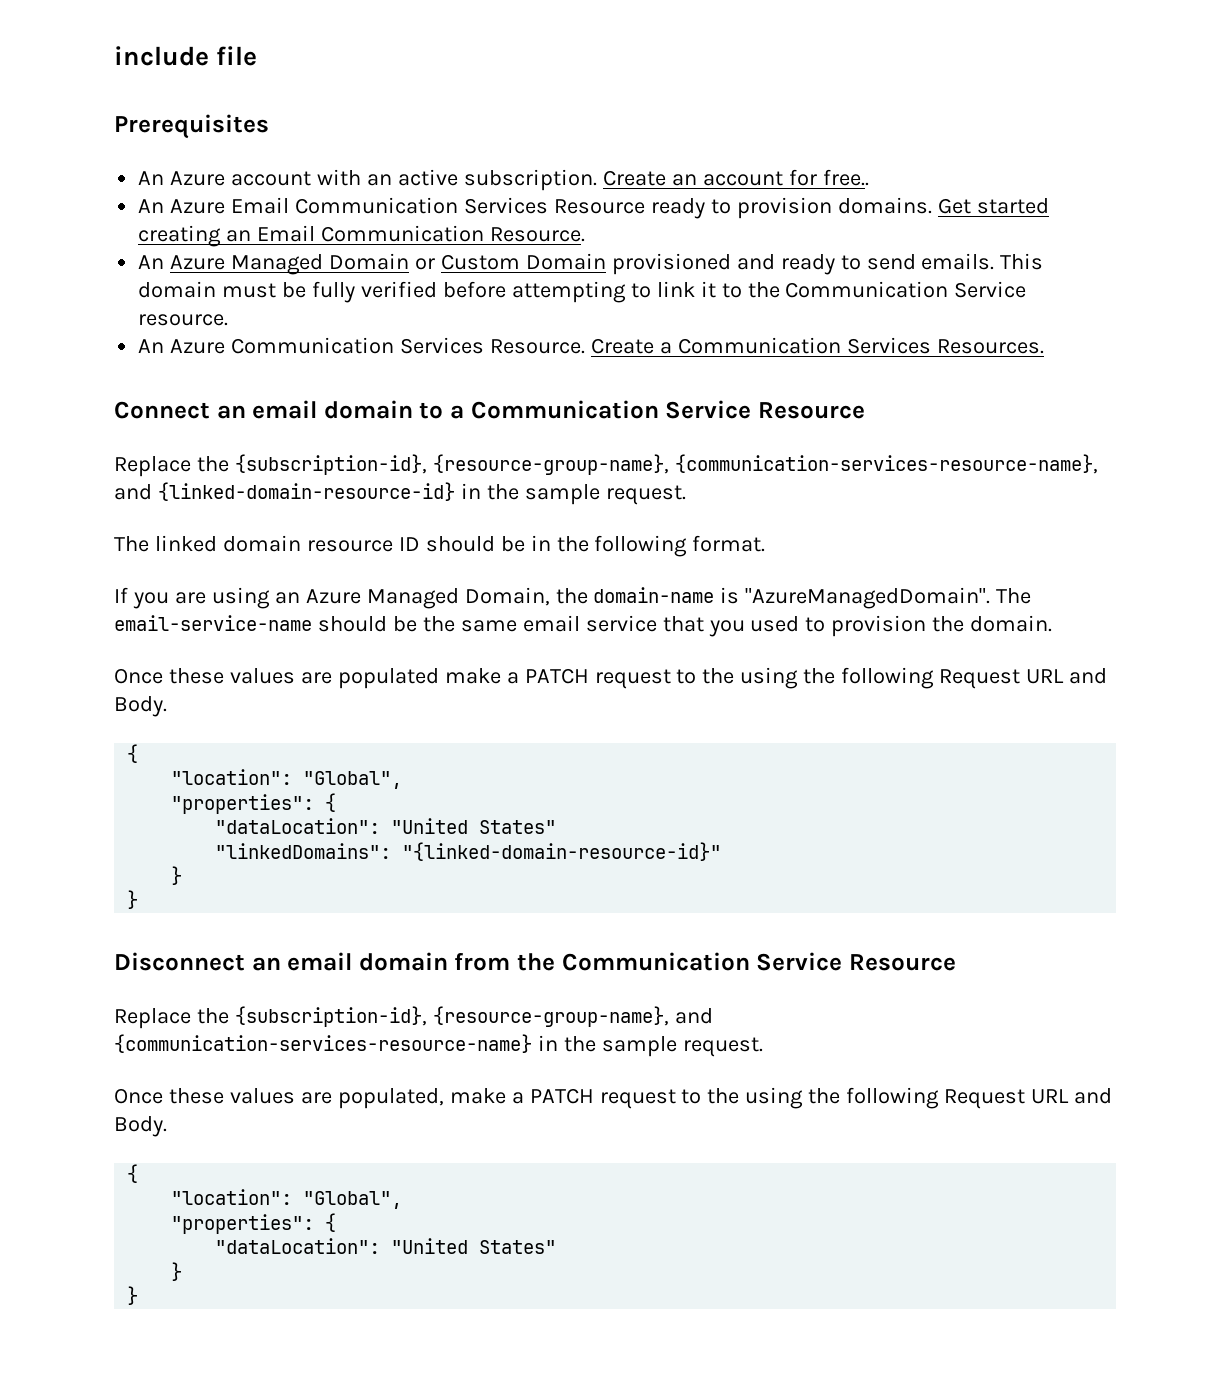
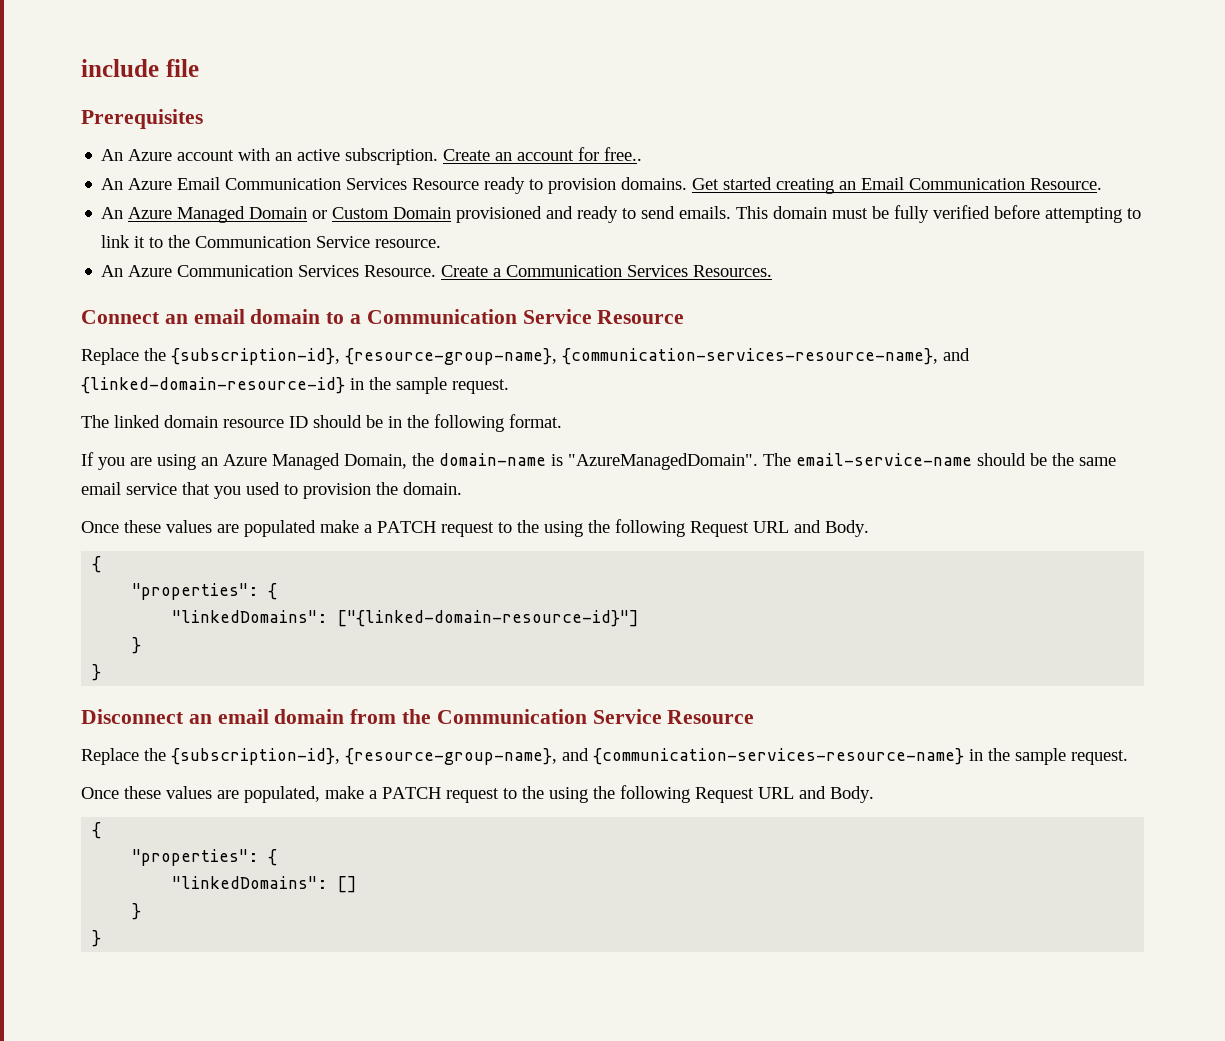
  Once these values are populated make a PATCH request to the using the following Request URL and Body.
  {
- "location": "Global",
  "properties": {
- "dataLocation": "United States"
- "linkedDomains": "{linked-domain-resource-id}"
+ "linkedDomains": ["{linked-domain-resource-id}"]
  Once these values are populated, make a PATCH request to the using the following Request URL and Body.
  {
- "location": "Global",
  "properties": {
- "dataLocation": "United States"
+ "linkedDomains": []

